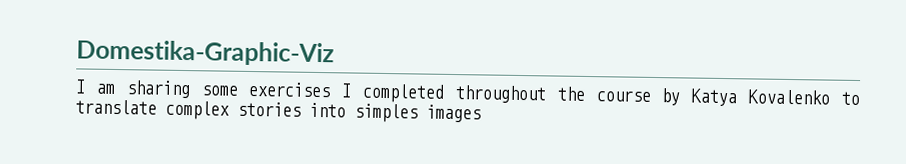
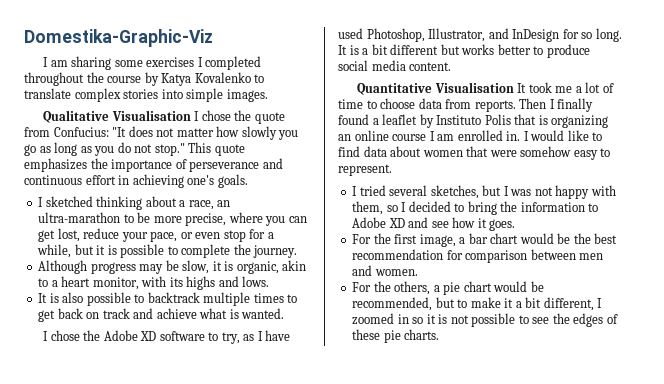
- I am sharing some exercises I completed throughout the course by Katya Kovalenko to translate complex stories into simples images
+ I am sharing some exercises I completed throughout the course by Katya Kovalenko to translate complex stories into simple images.
+ Qualitative Visualisation I chose the quote from Confucius: "It does not matter how slowly you go as long as you do not stop." This quote emphasizes the importance of perseverance and continuous effort in achieving one's goals.
+ I sketched thinking about a race, an ultra-marathon to be more precise, where you can get lost, reduce your pace, or even stop for a while, but it is possible to complete the journey.
+ Although progress may be slow, it is organic, akin to a heart monitor, with its highs and lows.
+ It is also possible to backtrack multiple times to get back on track and achieve what is wanted.
+ I chose the Adobe XD software to try, as I have used Photoshop, Illustrator, and InDesign for so long. It is a bit different but works better to produce social media content.
+ Quantitative Visualisation It took me a lot of time to choose data from reports. Then I finally found a leaflet by Instituto Polis that is organizing an online course I am enrolled in. I would like to find data about women that were somehow easy to represent.
+ I tried several sketches, but I was not happy with them, so I decided to bring the information to Adobe XD and see how it goes.
+ For the first image, a bar chart would be the best recommendation for comparison between men and women.
+ For the others, a pie chart would be recommended, but to make it a bit different, I zoomed in so it is not possible to see the edges of these pie charts.

